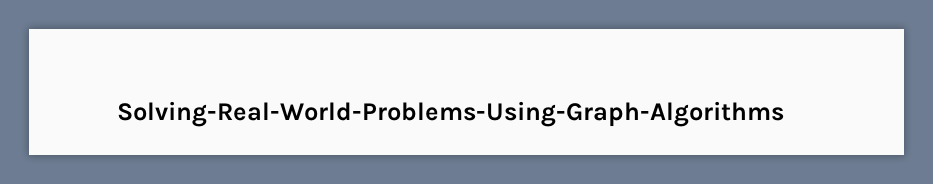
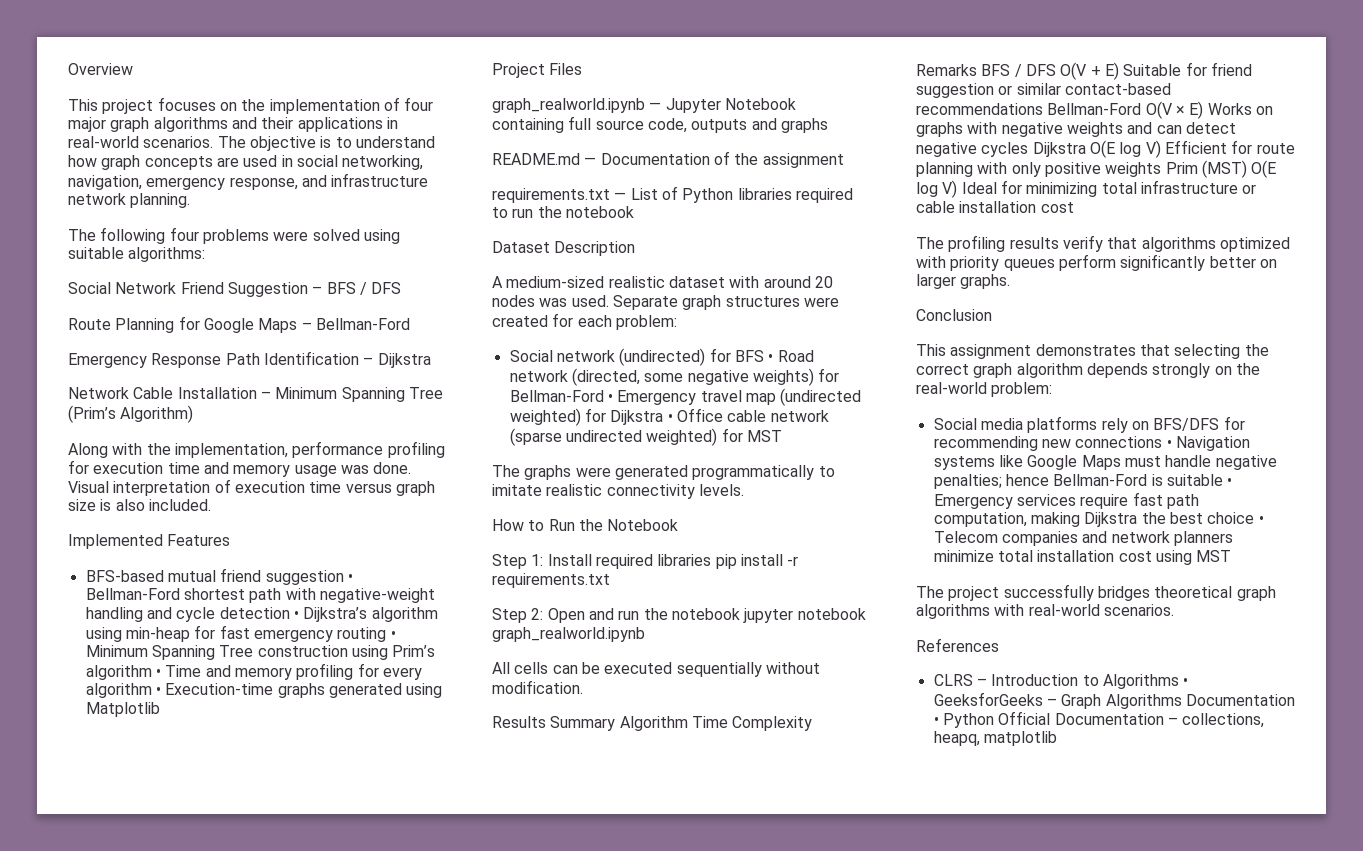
- Solving-Real-World-Problems-Using-Graph-Algorithms
+ Overview
+ This project focuses on the implementation of four major graph algorithms and their applications in real-world scenarios. The objective is to understand how graph concepts are used in social networking, navigation, emergency response, and infrastructure network planning.
+ The following four problems were solved using suitable algorithms:
+ Social Network Friend Suggestion – BFS / DFS
+ Route Planning for Google Maps – Bellman-Ford
+ Emergency Response Path Identification – Dijkstra
+ Network Cable Installation – Minimum Spanning Tree (Prim’s Algorithm)
+ Along with the implementation, performance profiling for execution time and memory usage was done. Visual interpretation of execution time versus graph size is also included.
+ Implemented Features
+ BFS-based mutual friend suggestion • Bellman-Ford shortest path with negative-weight handling and cycle detection • Dijkstra’s algorithm using min-heap for fast emergency routing • Minimum Spanning Tree construction using Prim’s algorithm • Time and memory profiling for every algorithm • Execution-time graphs generated using Matplotlib
+ Project Files
+ graph_realworld.ipynb — Jupyter Notebook containing full source code, outputs and graphs
+ README.md — Documentation of the assignment
+ requirements.txt — List of Python libraries required to run the notebook
+ Dataset Description
+ A medium-sized realistic dataset with around 20 nodes was used. Separate graph structures were created for each problem:
+ Social network (undirected) for BFS • Road network (directed, some negative weights) for Bellman-Ford • Emergency travel map (undirected weighted) for Dijkstra • Office cable network (sparse undirected weighted) for MST
+ The graphs were generated programmatically to imitate realistic connectivity levels.
+ How to Run the Notebook
+ Step 1: Install required libraries pip install -r requirements.txt
+ Step 2: Open and run the notebook jupyter notebook graph_realworld.ipynb
+ All cells can be executed sequentially without modification.
+ Results Summary Algorithm Time Complexity Remarks BFS / DFS O(V + E) Suitable for friend suggestion or similar contact-based recommendations Bellman-Ford O(V × E) Works on graphs with negative weights and can detect negative cycles Dijkstra O(E log V) Efficient for route planning with only positive weights Prim (MST) O(E log V) Ideal for minimizing total infrastructure or cable installation cost
+ The profiling results verify that algorithms optimized with priority queues perform significantly better on larger graphs.
+ Conclusion
+ This assignment demonstrates that selecting the correct graph algorithm depends strongly on the real-world problem:
+ Social media platforms rely on BFS/DFS for recommending new connections • Navigation systems like Google Maps must handle negative penalties; hence Bellman-Ford is suitable • Emergency services require fast path computation, making Dijkstra the best choice • Telecom companies and network planners minimize total installation cost using MST
+ The project successfully bridges theoretical graph algorithms with real-world scenarios.
+ References
+ CLRS – Introduction to Algorithms • GeeksforGeeks – Graph Algorithms Documentation • Python Official Documentation – collections, heapq, matplotlib

